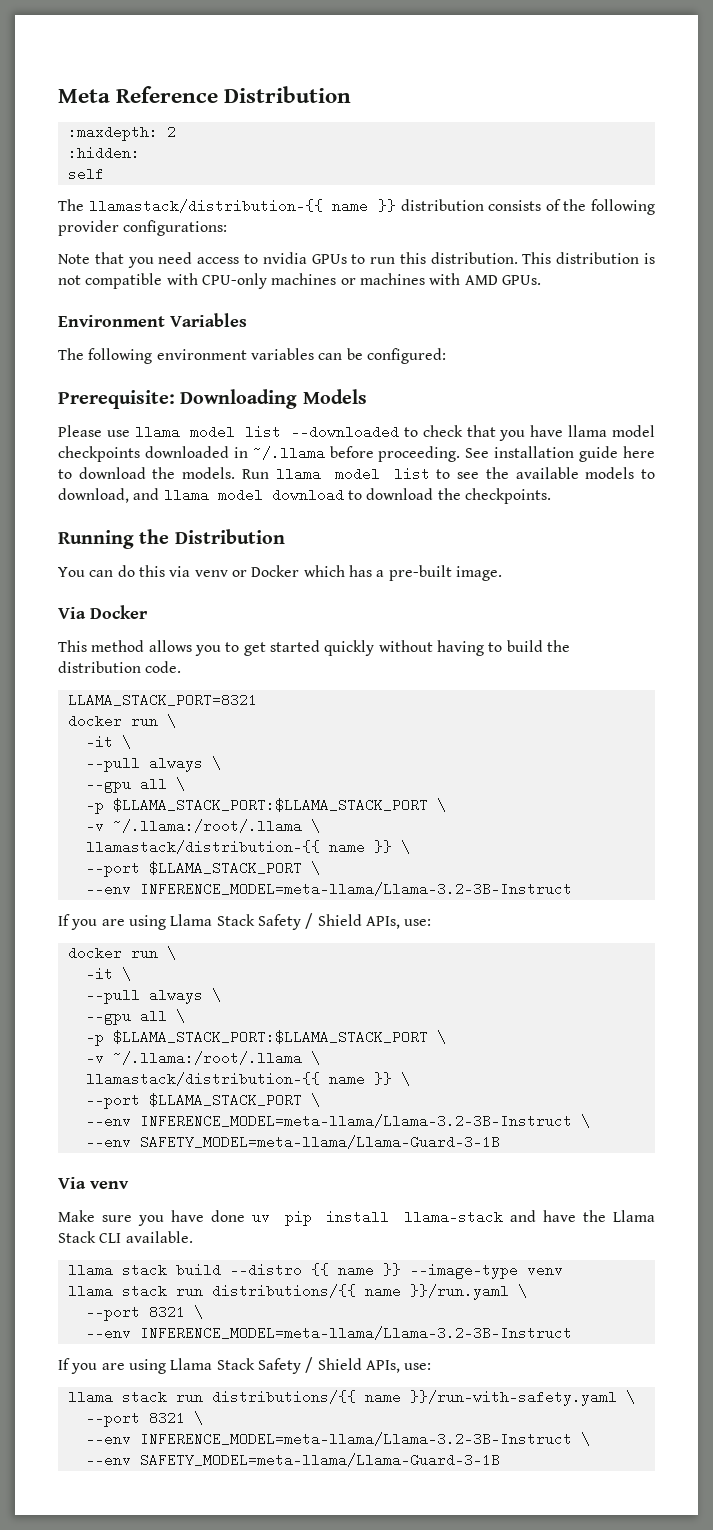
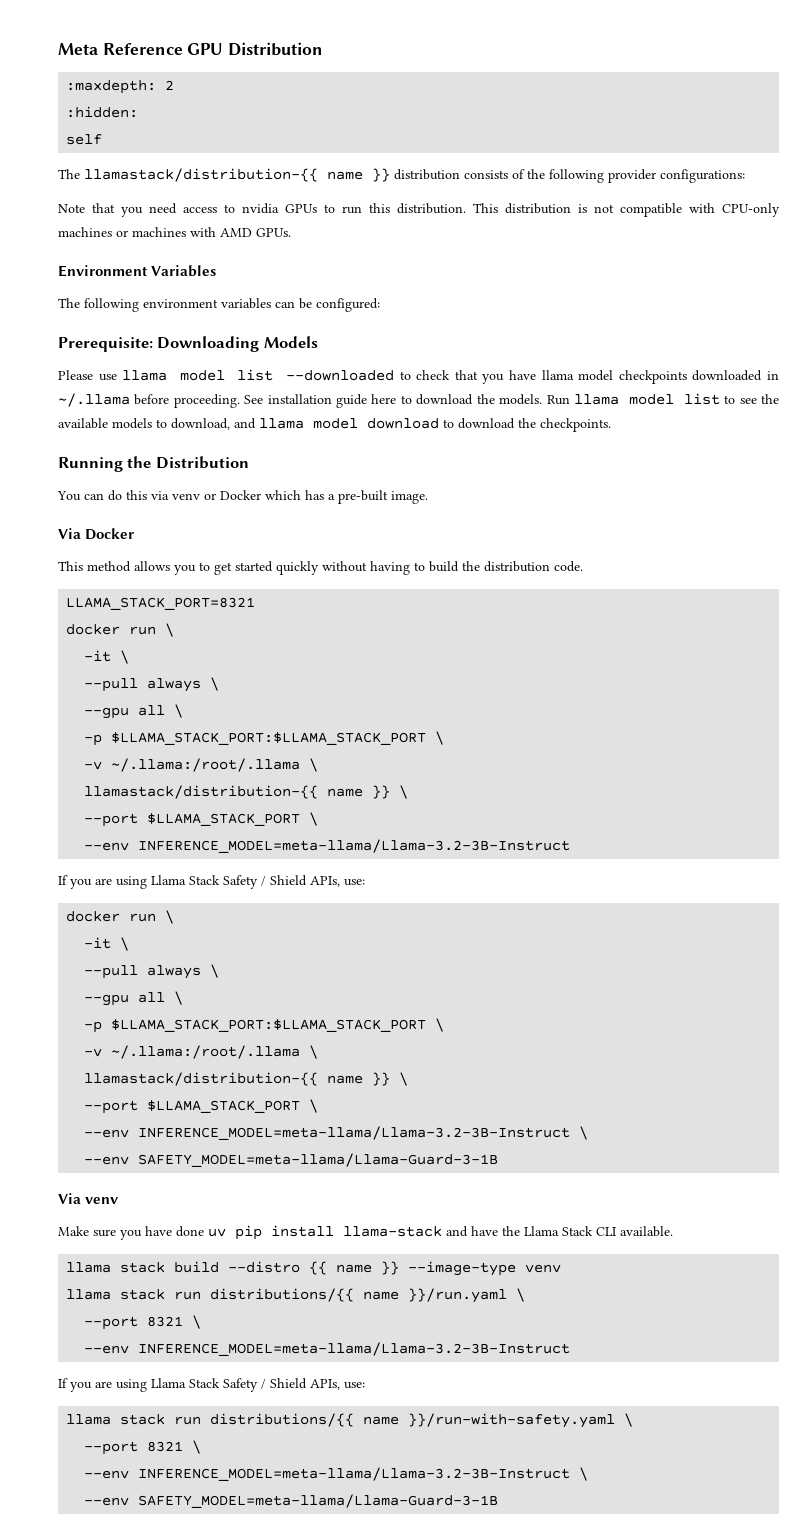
- Meta Reference Distribution
+ Meta Reference GPU Distribution

